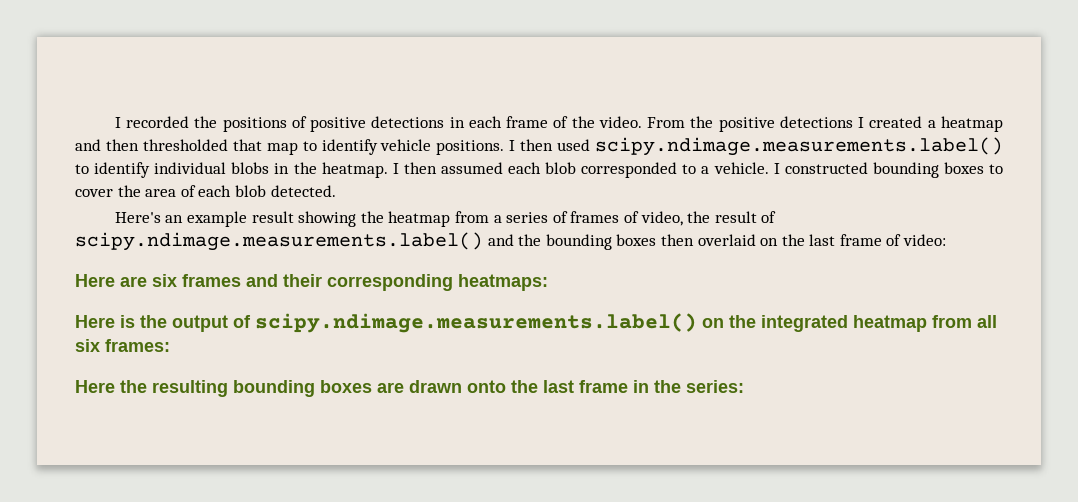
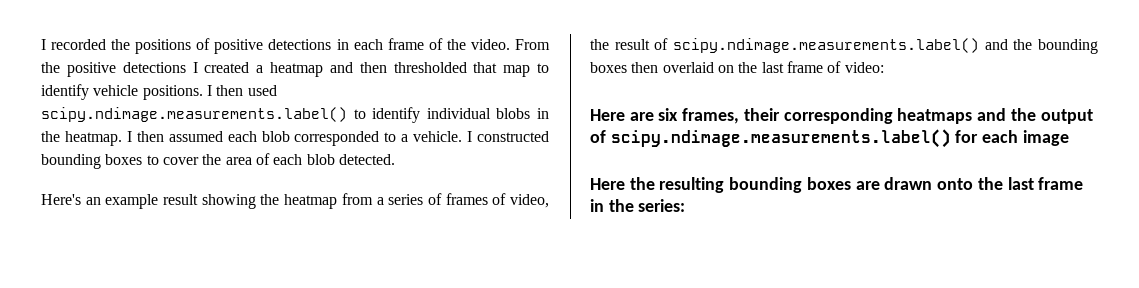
- Here are six frames and their corresponding heatmaps:
- Here is the output of scipy.ndimage.measurements.label() on the integrated heatmap from all six frames:
+ Here are six frames, their corresponding heatmaps and the output of scipy.ndimage.measurements.label() for each image

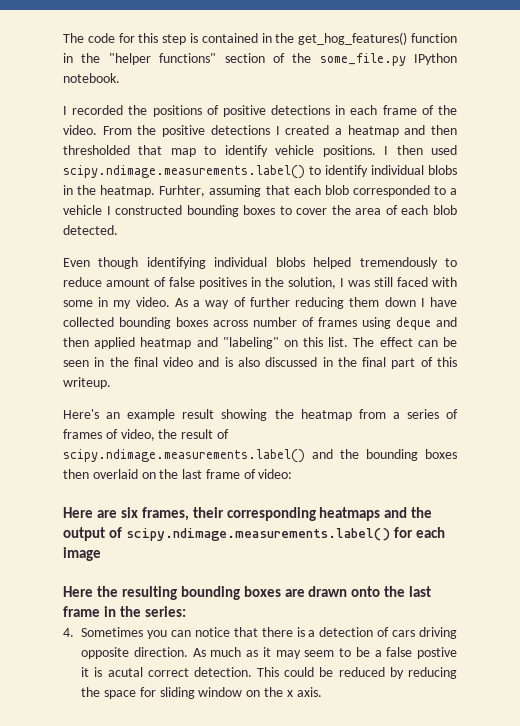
+ The code for this step is contained in the get_hog_features() function in the "helper functions" section of the some_file.py IPython notebook.
- I then assumed each blob corresponded to a vehicle. I constructed bounding boxes to cover the area of each blob detected.
+ Furhter, assuming that each blob corresponded to a vehicle I constructed bounding boxes to cover the area of each blob detected.
+ Even though identifying individual blobs helped tremendously to reduce amount of false positives in the solution, I was still faced with some in my video. As a way of further reducing them down I have collected bounding boxes across number of frames using deque and then applied heatmap and "labeling" on this list. The effect can be seen in the final video and is also discussed in the final part of this writeup.
+ 4. Sometimes you can notice that there is a detection of cars driving opposite direction. As much as it may seem to be a false postive it is acutal correct detection. This could be reduced by reducing the space for sliding window on the x axis.

